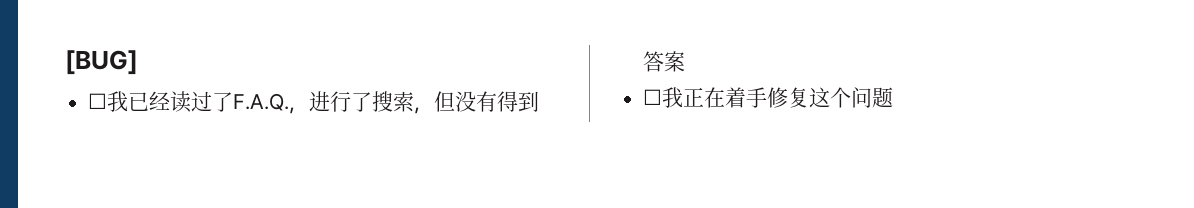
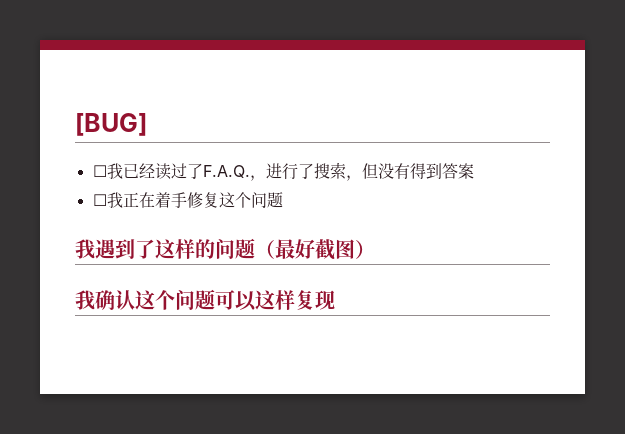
+ 我遇到了这样的问题（最好截图）
+ 我确认这个问题可以这样复现

